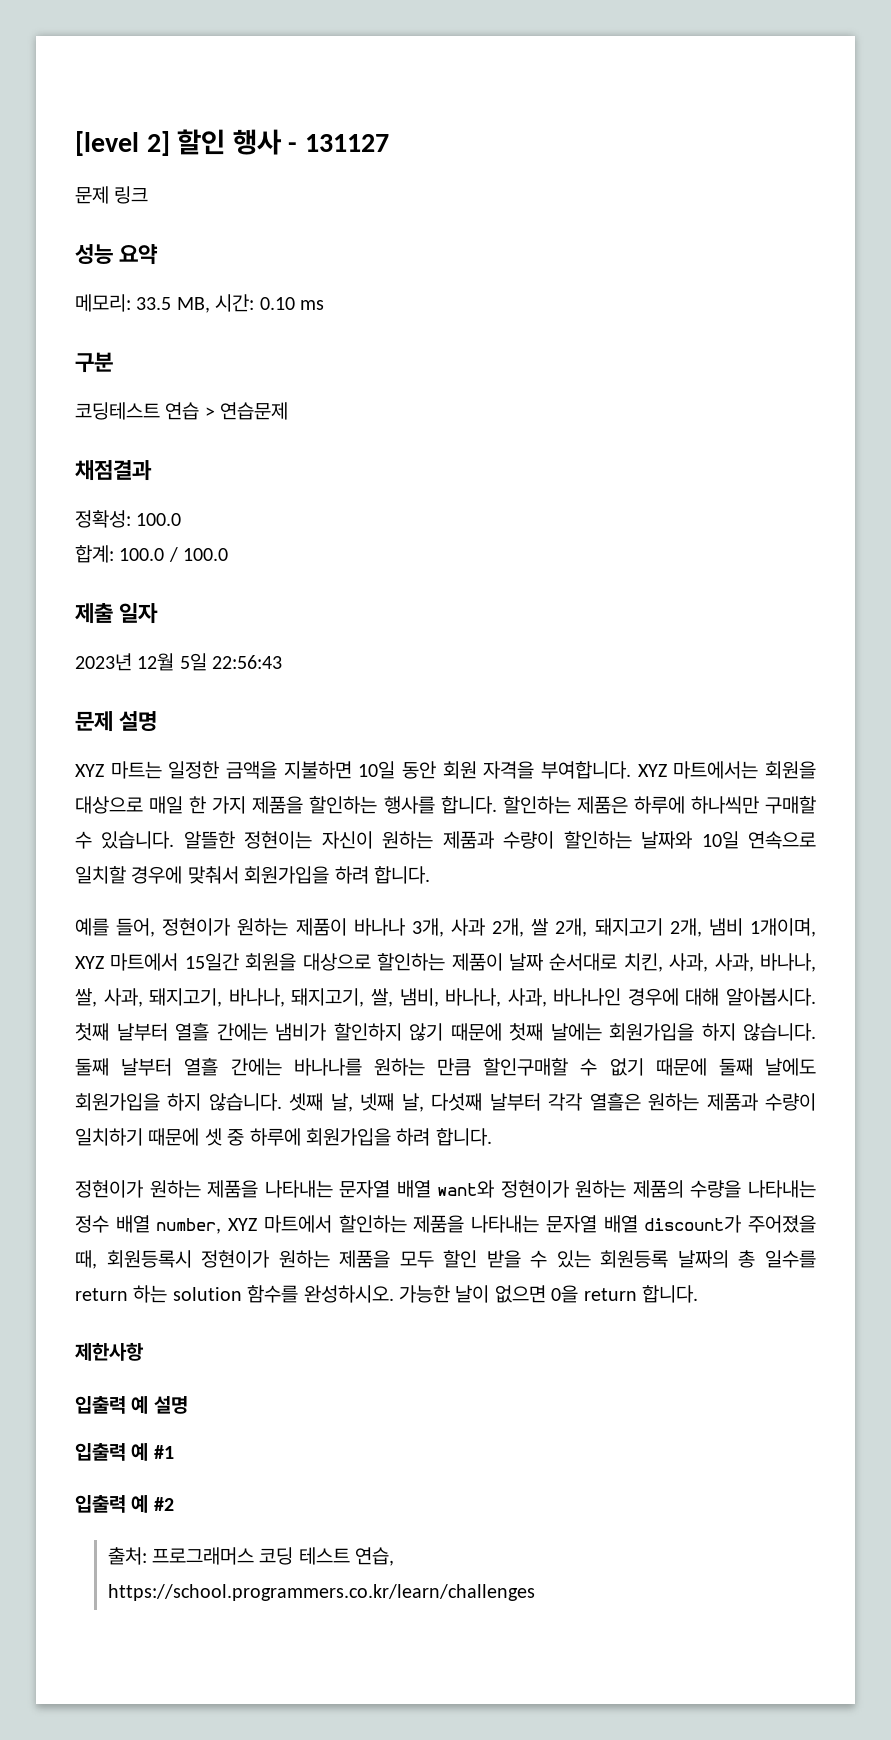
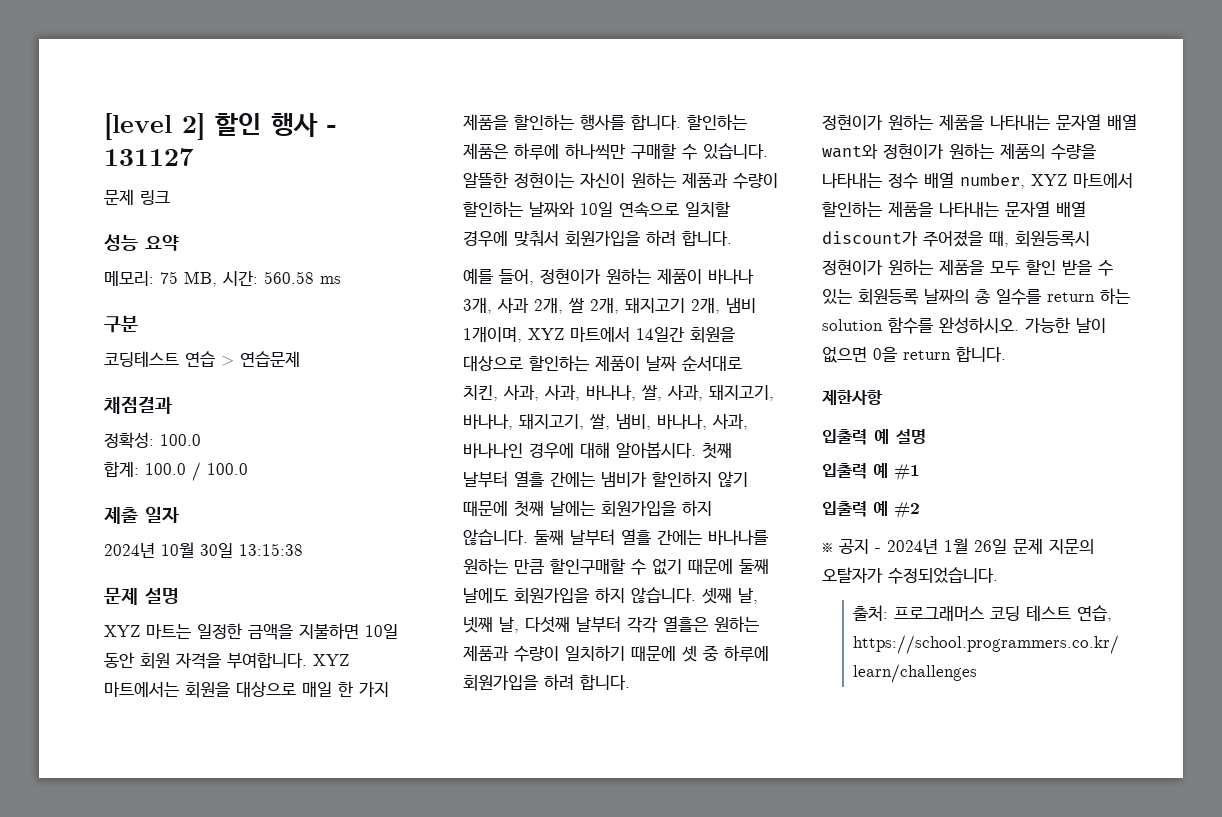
- 메모리: 33.5 MB, 시간: 0.10 ms
+ 메모리: 75 MB, 시간: 560.58 ms
- 2023년 12월 5일 22:56:43
+ 2024년 10월 30일 13:15:38
- 예를 들어, 정현이가 원하는 제품이 바나나 3개, 사과 2개, 쌀 2개, 돼지고기 2개, 냄비 1개이며, XYZ 마트에서 15일간 회원을 대상으로 할인하는 제품이 날짜 순서대로 치킨, 사과, 사과, 바나나, 쌀, 사과, 돼지고기, 바나나, 돼지고기, 쌀, 냄비, 바나나, 사과, 바나나인 경우에 대해 알아봅시다.
+ 예를 들어, 정현이가 원하는 제품이 바나나 3개, 사과 2개, 쌀 2개, 돼지고기 2개, 냄비 1개이며, XYZ 마트에서 14일간 회원을 대상으로 할인하는 제품이 날짜 순서대로 치킨, 사과, 사과, 바나나, 쌀, 사과, 돼지고기, 바나나, 돼지고기, 쌀, 냄비, 바나나, 사과, 바나나인 경우에 대해 알아봅시다.
+ ※ 공지 - 2024년 1월 26일 문제 지문의 오탈자가 수정되었습니다.

